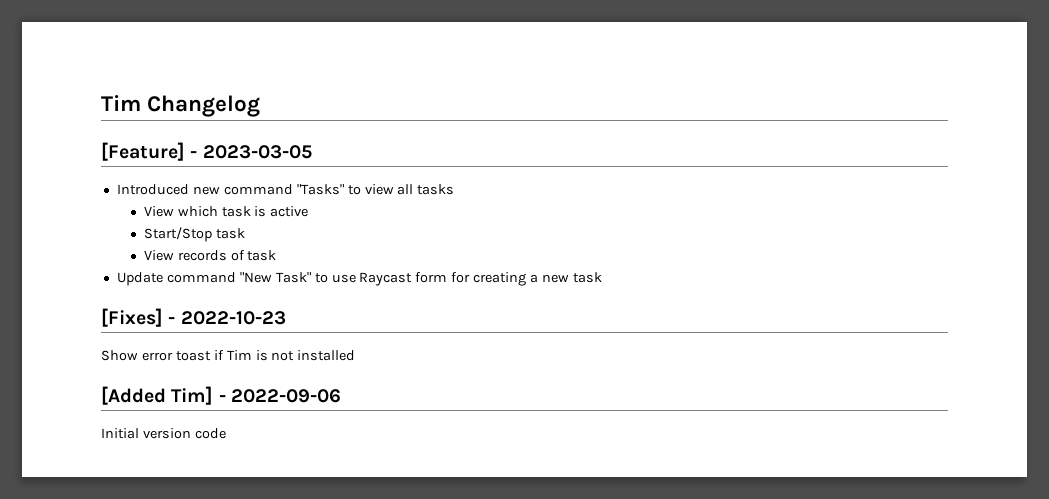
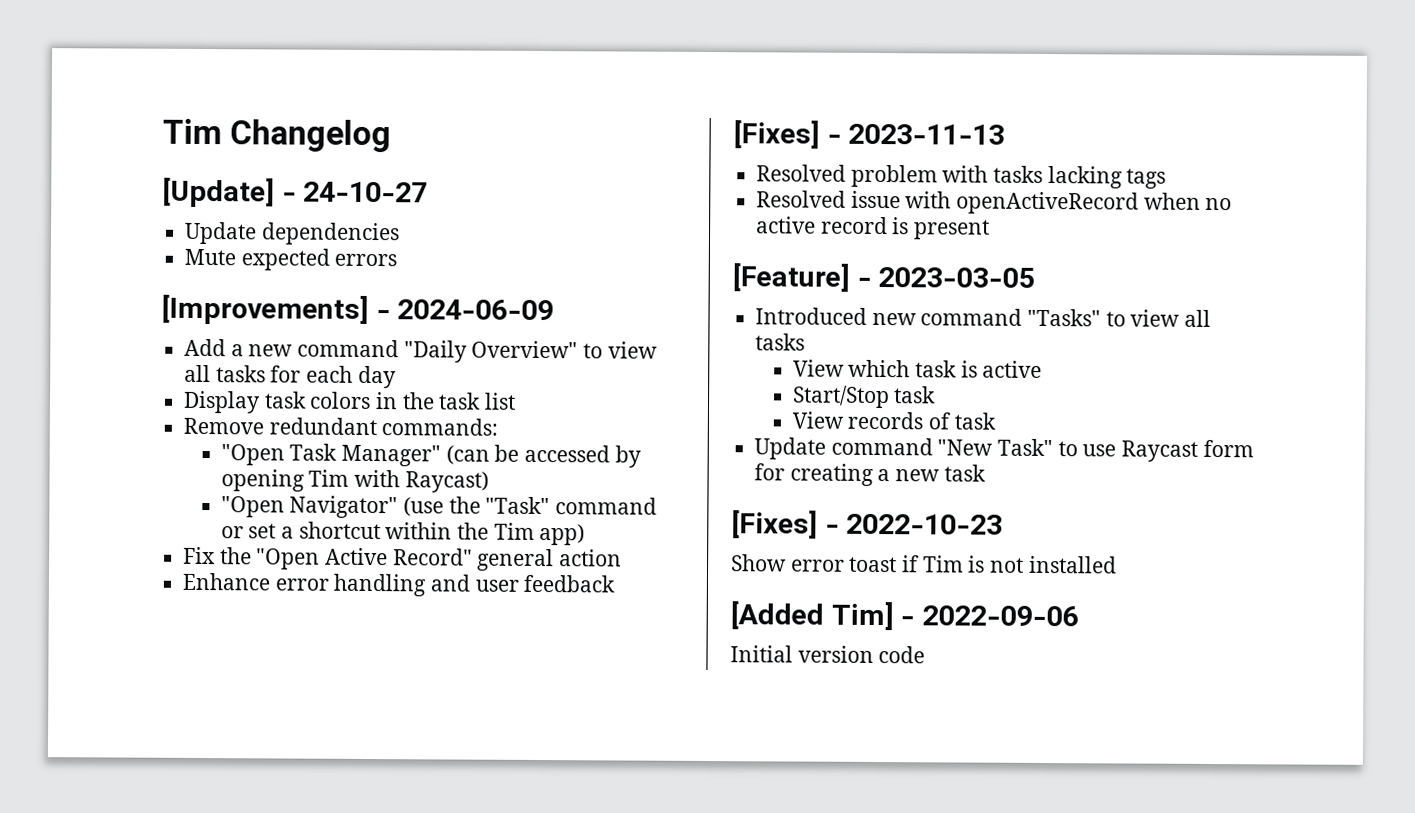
+ [Update] - 24-10-27
+ Update dependencies
+ Mute expected errors
+ [Improvements] - 2024-06-09
+ Add a new command "Daily Overview" to view all tasks for each day
+ Display task colors in the task list
+ Remove redundant commands:
+ "Open Task Manager" (can be accessed by opening Tim with Raycast)
+ "Open Navigator" (use the "Task" command or set a shortcut within the Tim app)
+ Fix the "Open Active Record" general action
+ Enhance error handling and user feedback
+ [Fixes] - 2023-11-13
+ Resolved problem with tasks lacking tags
+ Resolved issue with openActiveRecord when no active record is present

